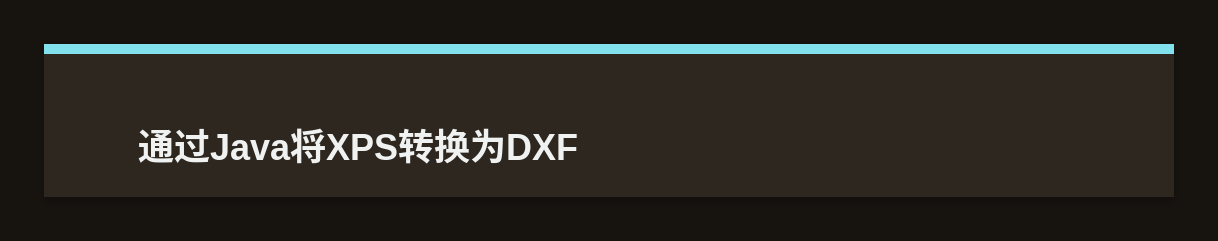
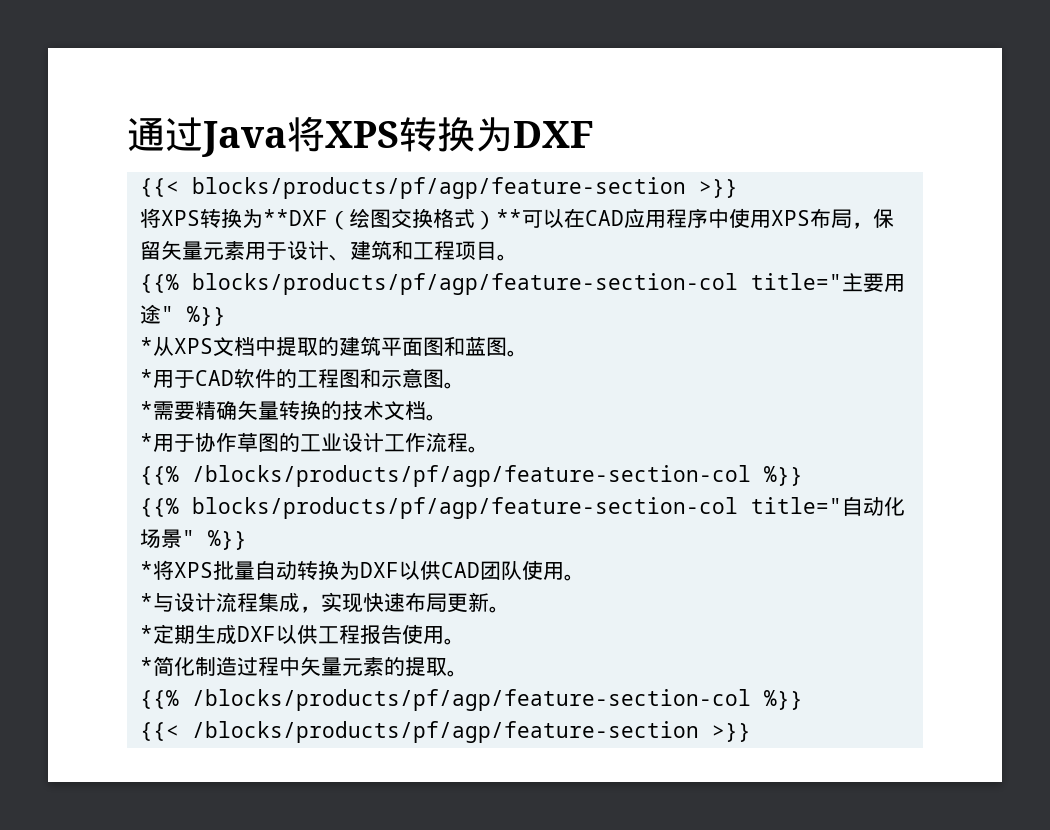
+ {{< blocks/products/pf/agp/feature-section >}}
+ 将XPS转换为**DXF（绘图交换格式）**可以在CAD应用程序中使用XPS布局，保留矢量元素用于设计、建筑和工程项目。
+ {{% blocks/products/pf/agp/feature-section-col title="主要用途" %}}
+ *从XPS文档中提取的建筑平面图和蓝图。
+ *用于CAD软件的工程图和示意图。
+ *需要精确矢量转换的技术文档。
+ *用于协作草图的工业设计工作流程。
+ {{% /blocks/products/pf/agp/feature-section-col %}}
+ {{% blocks/products/pf/agp/feature-section-col title="自动化场景" %}}
+ *将XPS批量自动转换为DXF以供CAD团队使用。
+ *与设计流程集成，实现快速布局更新。
+ *定期生成DXF以供工程报告使用。
+ *简化制造过程中矢量元素的提取。
+ {{% /blocks/products/pf/agp/feature-section-col %}}
+ {{< /blocks/products/pf/agp/feature-section >}}

